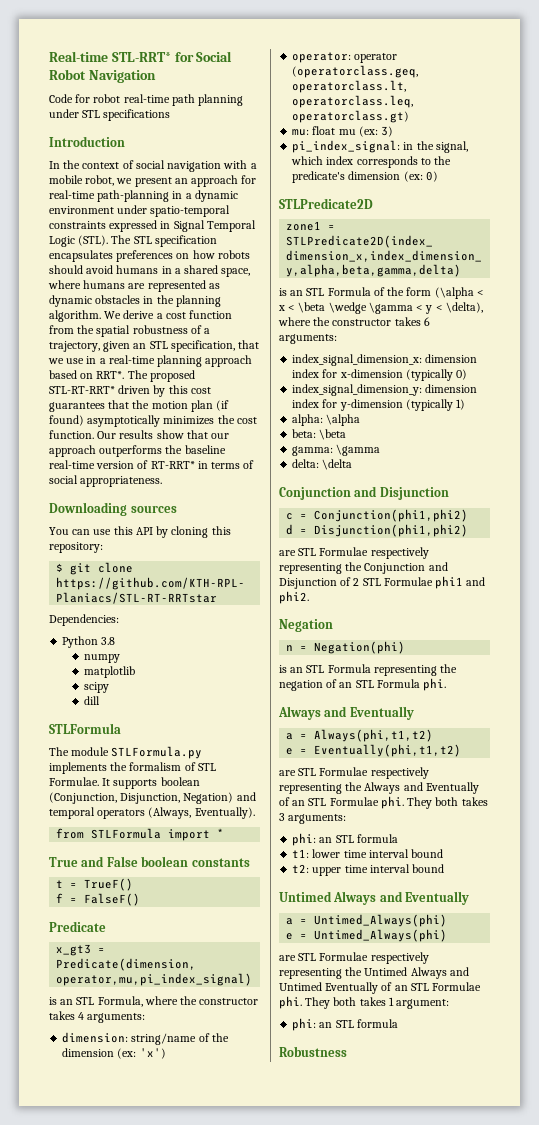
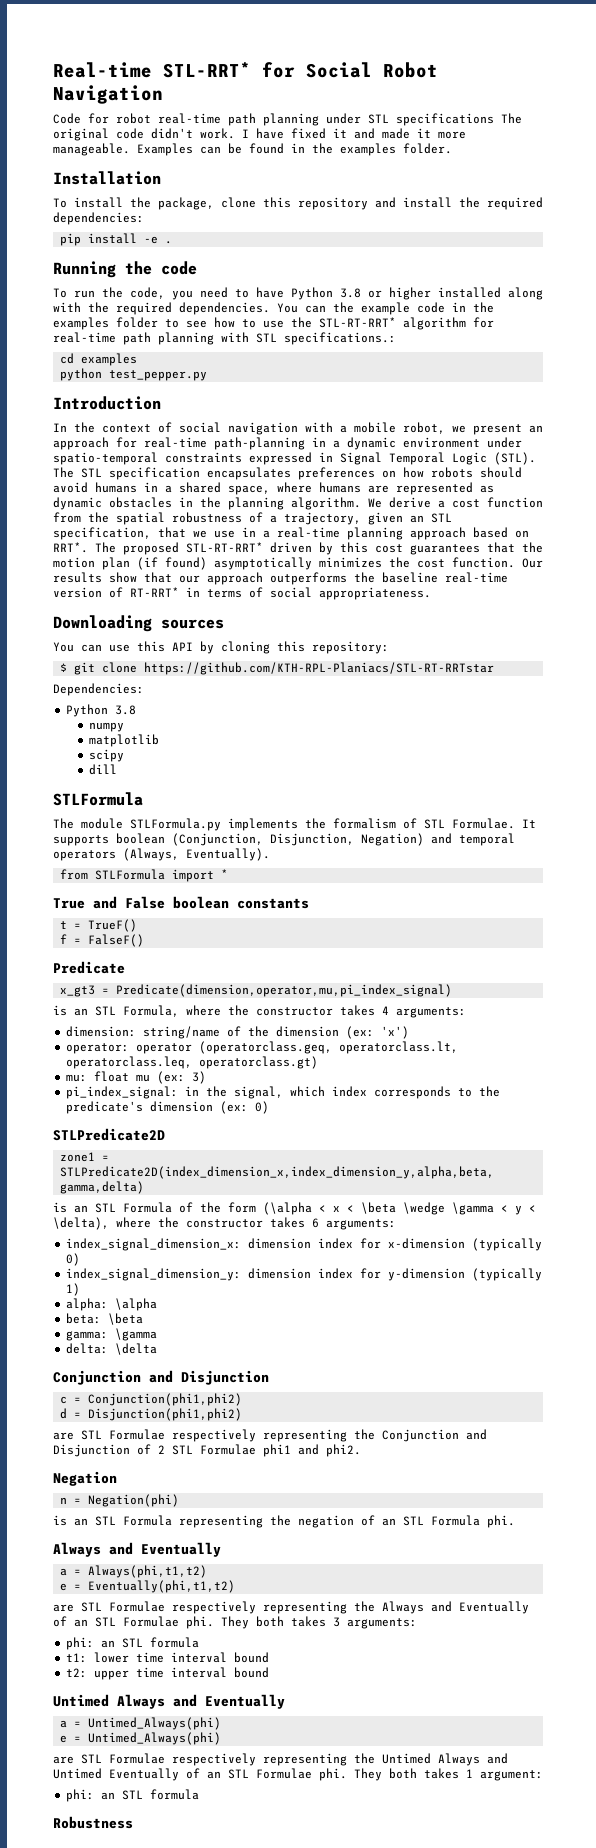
- Code for robot real-time path planning under STL specifications
+ Code for robot real-time path planning under STL specifications The original code didn't work. I have fixed it and made it more manageable. Examples can be found in the examples folder.
+ Installation
+ To install the package, clone this repository and install the required dependencies:
+ pip install -e .
+ Running the code
+ To run the code, you need to have Python 3.8 or higher installed along with the required dependencies. You can the example code in the examples folder to see how to use the STL-RT-RRT* algorithm for real-time path planning with STL specifications.:
+ cd examples
+ python test_pepper.py

